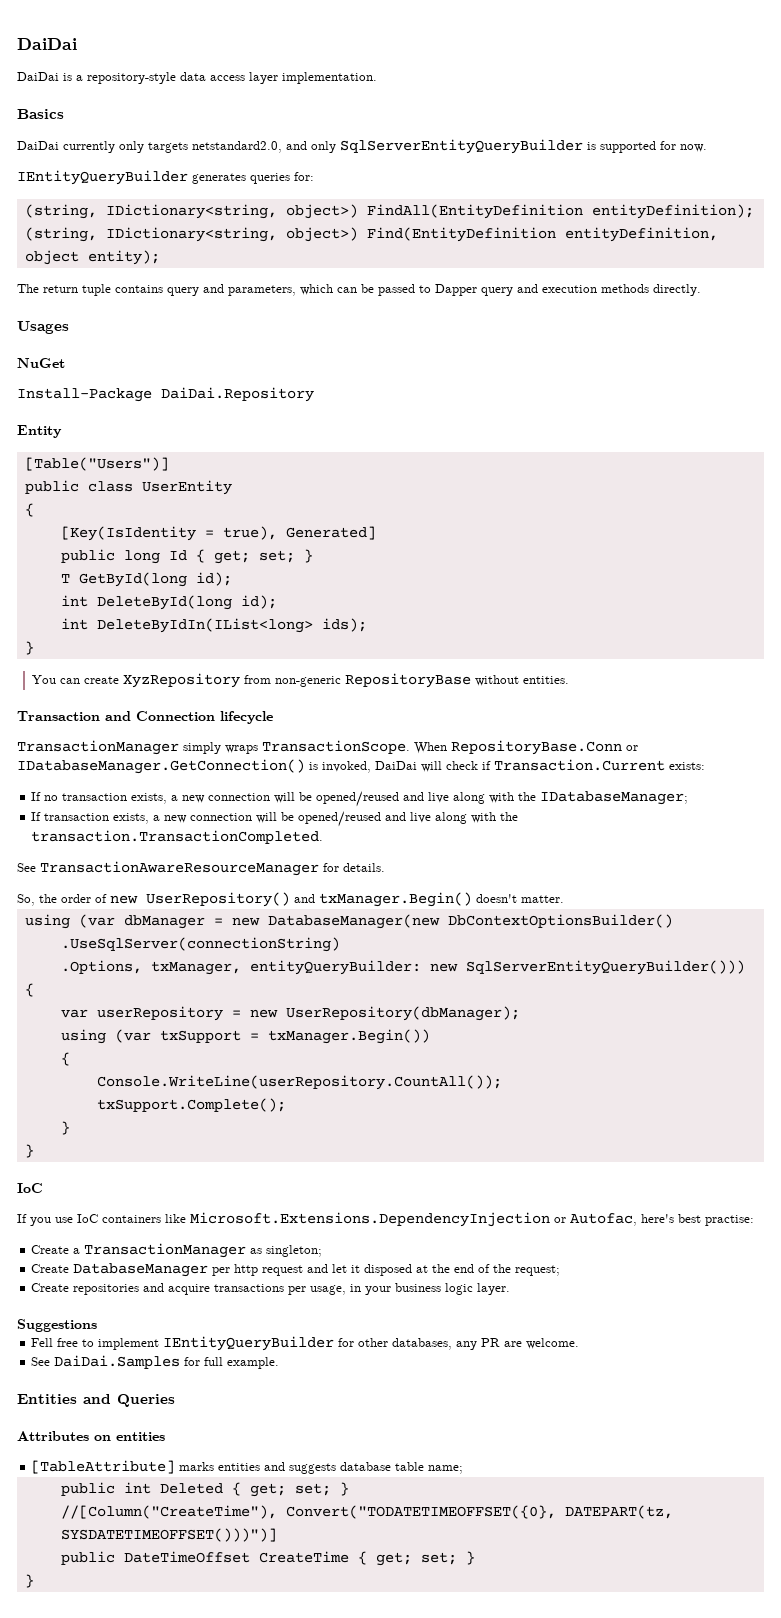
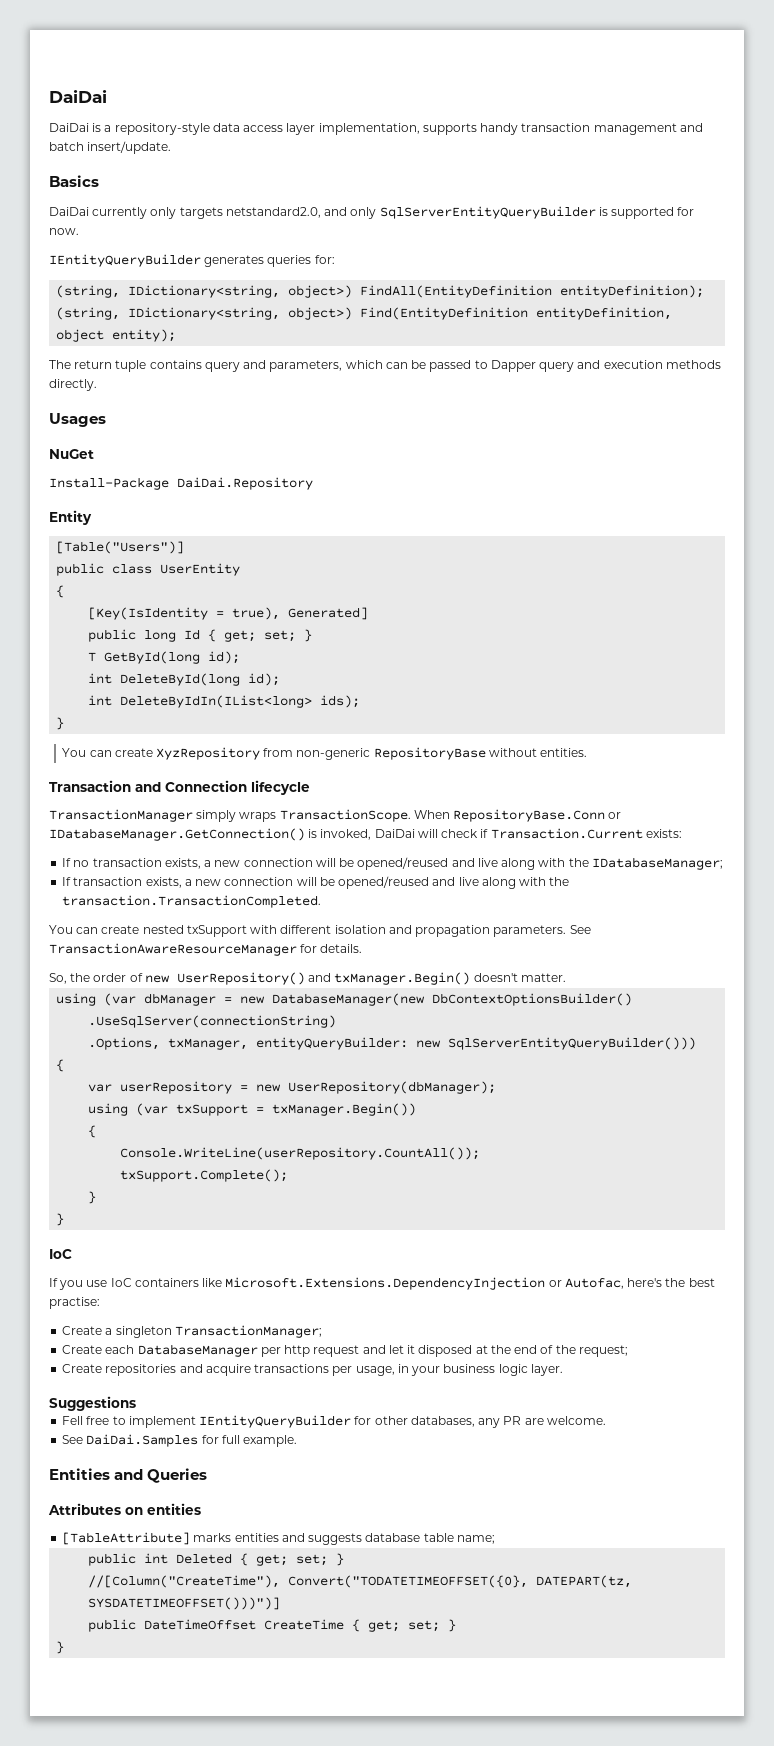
- DaiDai is a repository-style data access layer implementation.
+ DaiDai is a repository-style data access layer implementation, supports handy transaction management and batch insert/update.
+ You can create nested txSupport with different isolation and propagation parameters.
- If you use IoC containers like Microsoft.Extensions.DependencyInjection or Autofac, here's best practise:
+ If you use IoC containers like Microsoft.Extensions.DependencyInjection or Autofac, here's the best practise:
- Create a TransactionManager as singleton;
- Create DatabaseManager per http request and let it disposed at the end of the request;
+ Create a singleton TransactionManager;
+ Create each DatabaseManager per http request and let it disposed at the end of the request;

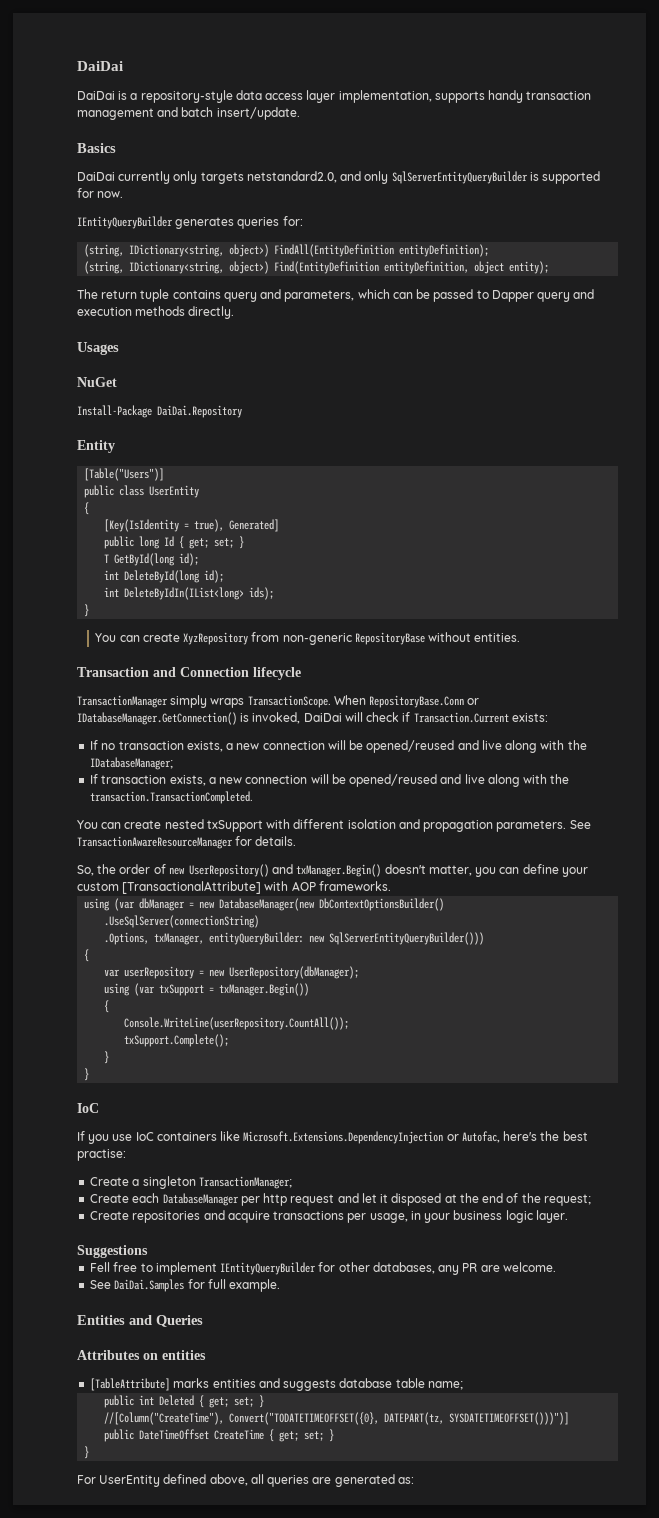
- So, the order of new UserRepository() and txManager.Begin() doesn't matter.
+ So, the order of new UserRepository() and txManager.Begin() doesn't matter, you can define your custom [TransactionalAttribute] with AOP frameworks.
+ For UserEntity defined above, all queries are generated as:

